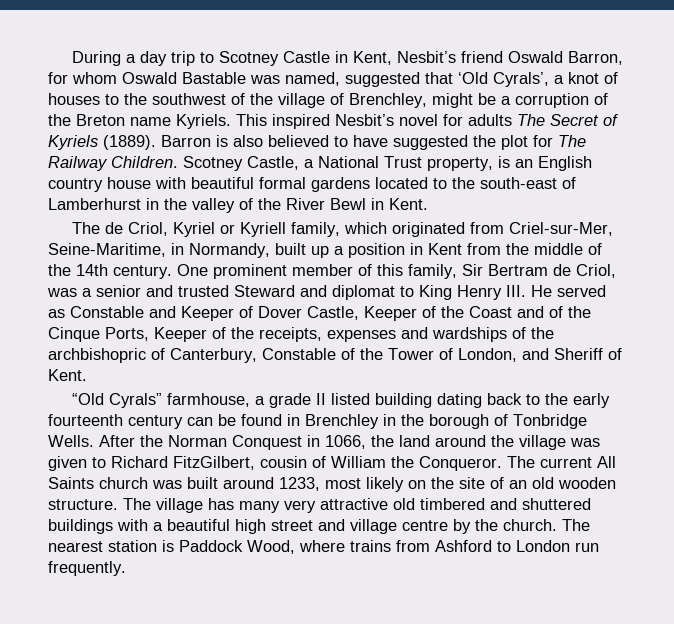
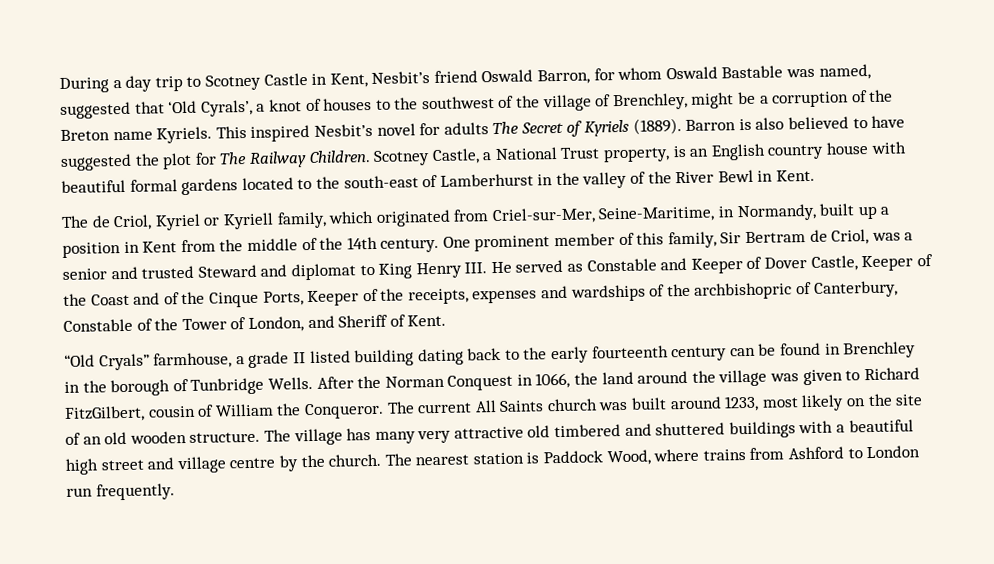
- “Old Cyrals” farmhouse, a grade II listed building dating back to the early fourteenth century can be found in Brenchley in the borough of Tonbridge Wells.
+ “Old Cryals” farmhouse, a grade II listed building dating back to the early fourteenth century can be found in Brenchley in the borough of Tunbridge Wells.

